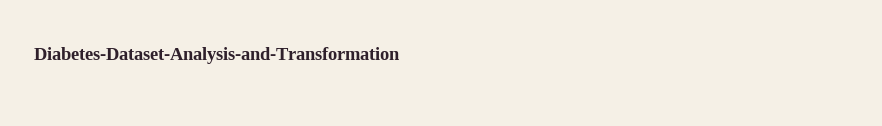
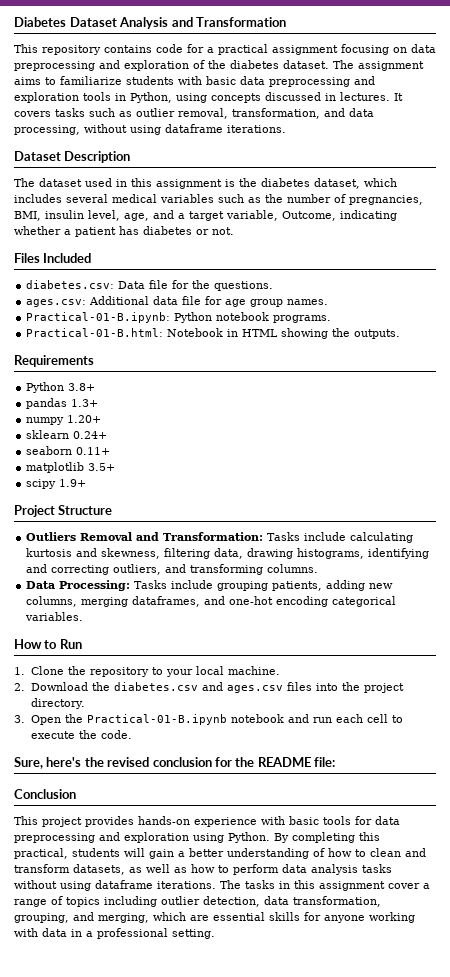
- Diabetes-Dataset-Analysis-and-Transformation
+ Diabetes Dataset Analysis and Transformation
+ This repository contains code for a practical assignment focusing on data preprocessing and exploration of the diabetes dataset. The assignment aims to familiarize students with basic data preprocessing and exploration tools in Python, using concepts discussed in lectures. It covers tasks such as outlier removal, transformation, and data processing, without using dataframe iterations.
+ Dataset Description
+ The dataset used in this assignment is the diabetes dataset, which includes several medical variables such as the number of pregnancies, BMI, insulin level, age, and a target variable, Outcome, indicating whether a patient has diabetes or not.
+ Files Included
+ diabetes.csv: Data file for the questions.
+ ages.csv: Additional data file for age group names.
+ Practical-01-B.ipynb: Python notebook programs.
+ Practical-01-B.html: Notebook in HTML showing the outputs.
+ Requirements
+ Python 3.8+
+ pandas 1.3+
+ numpy 1.20+
+ sklearn 0.24+
+ seaborn 0.11+
+ matplotlib 3.5+
+ scipy 1.9+
+ Project Structure
+ Outliers Removal and Transformation: Tasks include calculating kurtosis and skewness, filtering data, drawing histograms, identifying and correcting outliers, and transforming columns.
+ Data Processing: Tasks include grouping patients, adding new columns, merging dataframes, and one-hot encoding categorical variables.
+ How to Run
+ 1. Clone the repository to your local machine.
+ 2. Download the diabetes.csv and ages.csv files into the project directory.
+ 3. Open the Practical-01-B.ipynb notebook and run each cell to execute the code.
+ Sure, here's the revised conclusion for the README file:
+ Conclusion
+ This project provides hands-on experience with basic tools for data preprocessing and exploration using Python. By completing this practical, students will gain a better understanding of how to clean and transform datasets, as well as how to perform data analysis tasks without using dataframe iterations. The tasks in this assignment cover a range of topics including outlier detection, data transformation, grouping, and merging, which are essential skills for anyone working with data in a professional setting.

